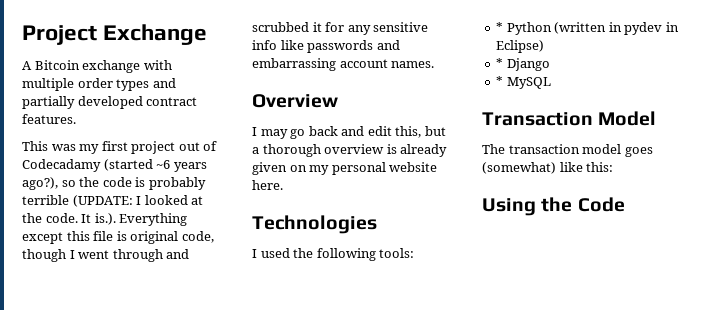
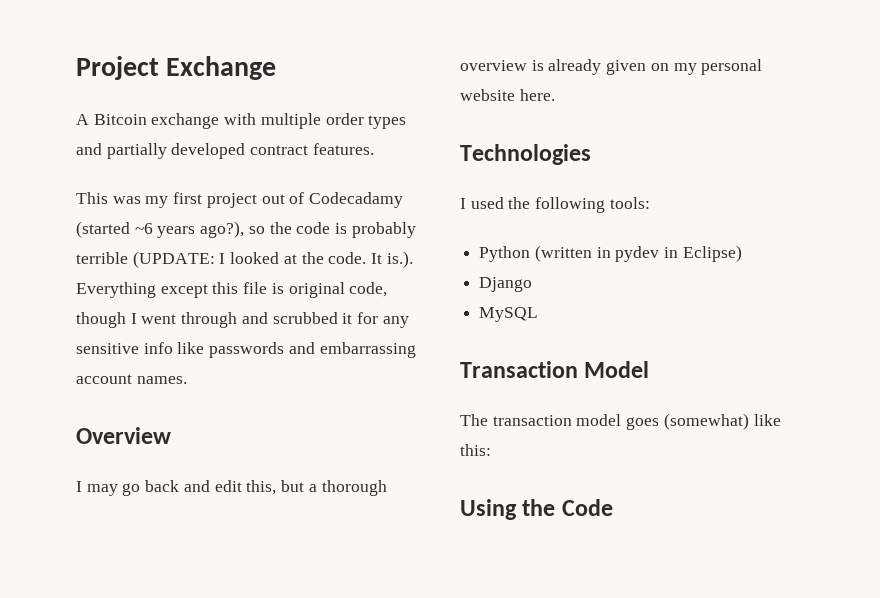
- * Python (written in pydev in Eclipse)
+ Python (written in pydev in Eclipse)
- * Django
+ Django
- * MySQL
+ MySQL

